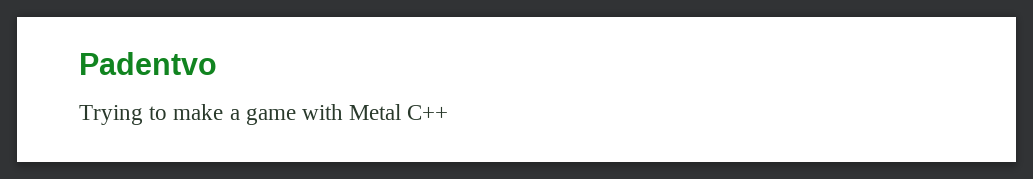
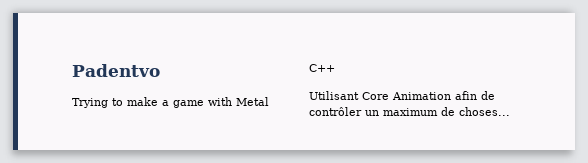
+ Utilisant Core Animation afin de contrôler un maximum de choses...

